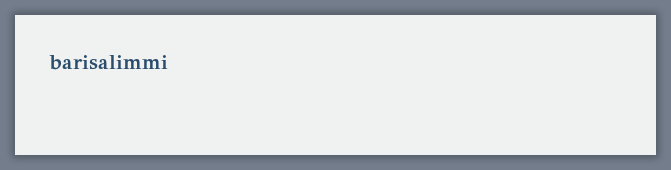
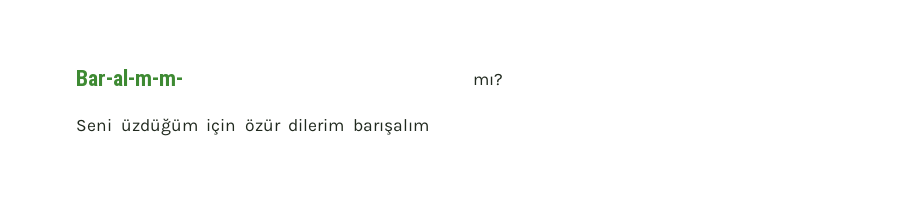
- barisalimmi
+ Bar-al-m-m-
+ Seni üzdüğüm için özür dilerim barışalım mı?

